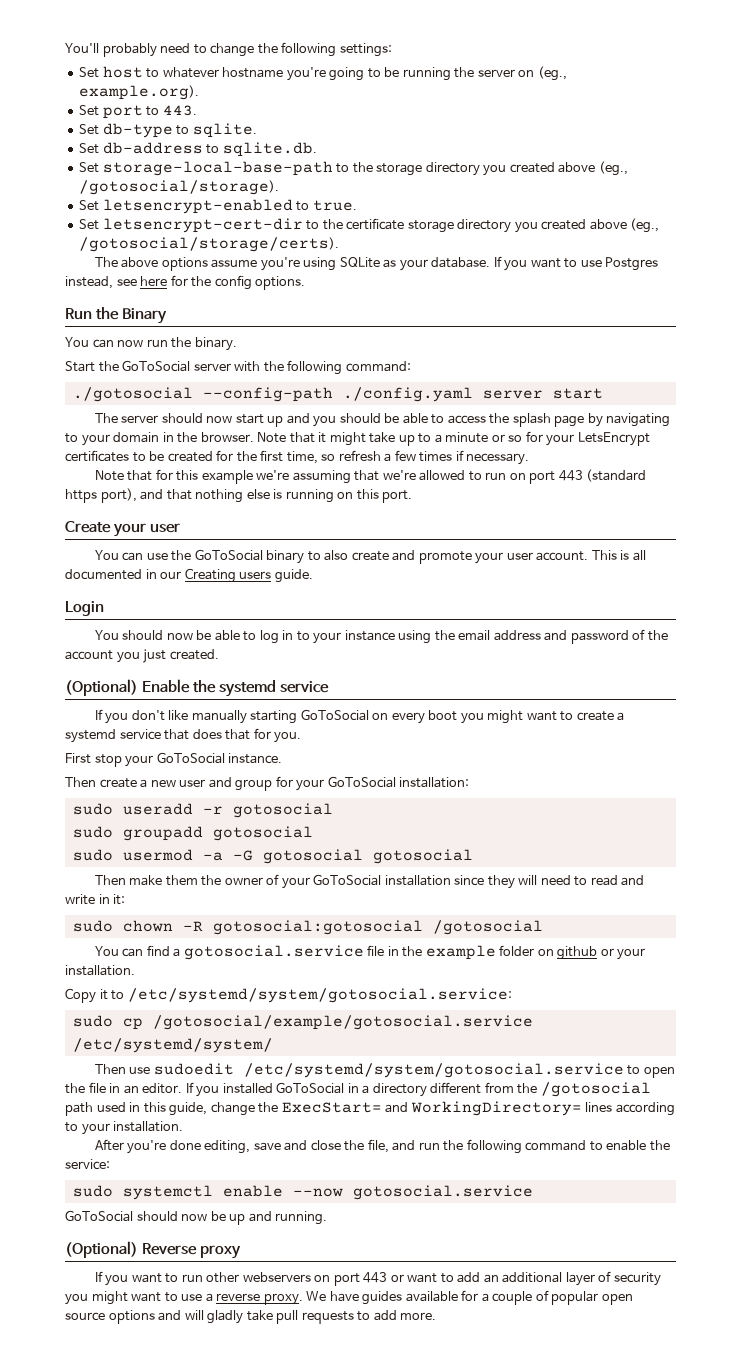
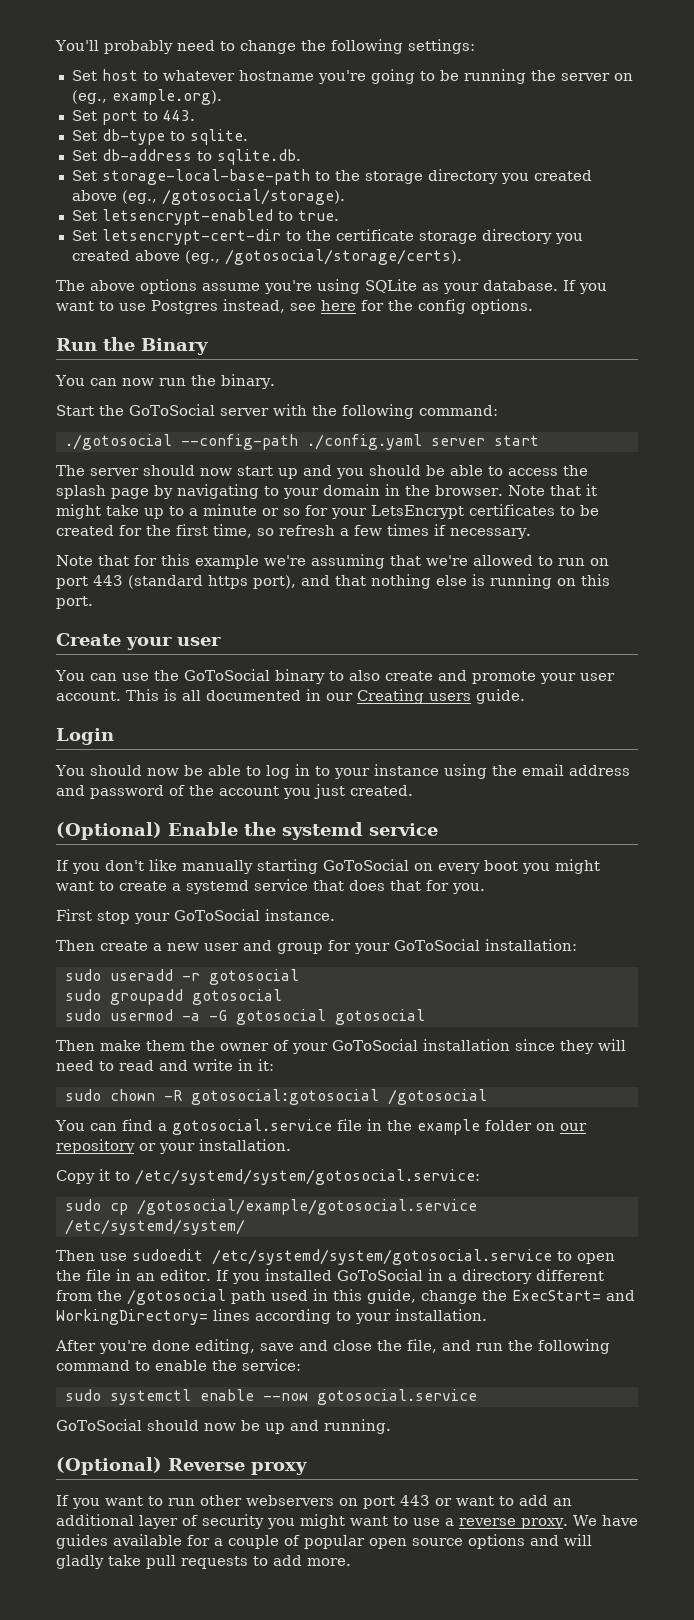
- You can find a gotosocial.service file in the example folder on github or your installation.
+ You can find a gotosocial.service file in the example folder on our repository or your installation.

